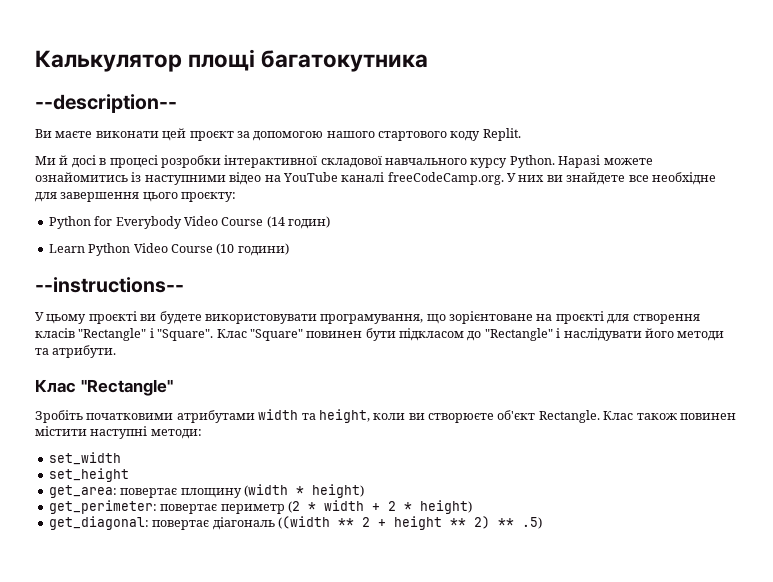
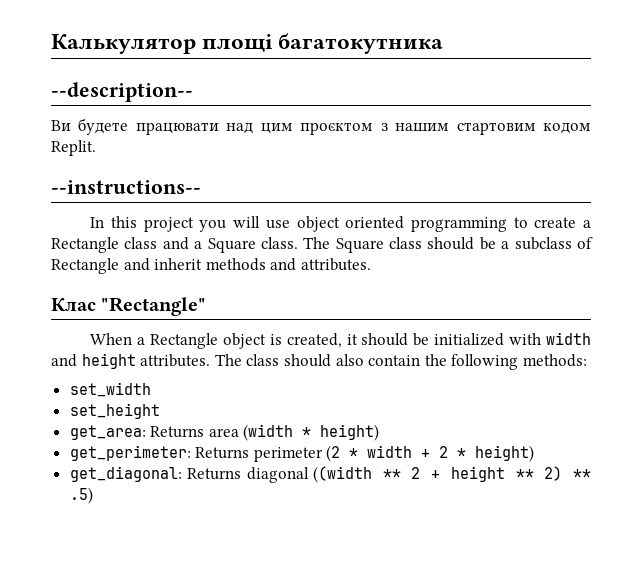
- Ви маєте виконати цей проєкт за допомогою нашого стартового коду Replit.
- Ми й досі в процесі розробки інтерактивної складової навчального курсу Python. Наразі можете ознайомитись із наступними відео на YouTube каналі freeCodeCamp.org. У них ви знайдете все необхідне для завершення цього проєкту:
- Python for Everybody Video Course (14 годин)
- Learn Python Video Course (10 години)
+ Ви будете працювати над цим проєктом з нашим стартовим кодом Replit.
  --instructions--
- У цьому проєкті ви будете використовувати програмування, що зорієнтоване на проєкті для створення класів "Rectangle" і "Square". Клас "Square" повинен бути підкласом до "Rectangle" і наслідувати його методи та атрибути.
+ In this project you will use object oriented programming to create a Rectangle class and a Square class. The Square class should be a subclass of Rectangle and inherit methods and attributes.
  Клас "Rectangle"
- Зробіть початковими атрибутами width та height, коли ви створюєте об'єкт Rectangle. Клас також повинен містити наступні методи:
+ When a Rectangle object is created, it should be initialized with width and height attributes. The class should also contain the following methods:
- get_area: повертає площину (width * height)
+ get_area: Returns area (width * height)
- get_perimeter: повертає периметр (2 * width + 2 * height)
+ get_perimeter: Returns perimeter (2 * width + 2 * height)
- get_diagonal: повертає діагональ ((width ** 2 + height ** 2) ** .5)
+ get_diagonal: Returns diagonal ((width ** 2 + height ** 2) ** .5)

